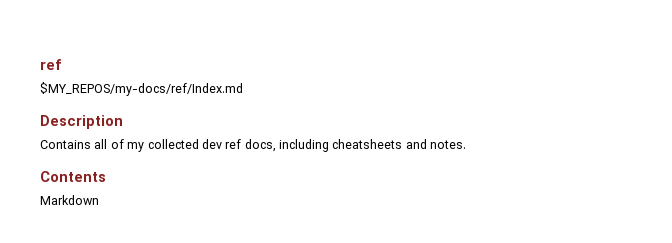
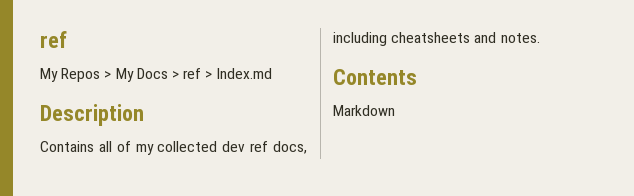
- $MY_REPOS/my-docs/ref/Index.md
+ My Repos > My Docs > ref > Index.md

